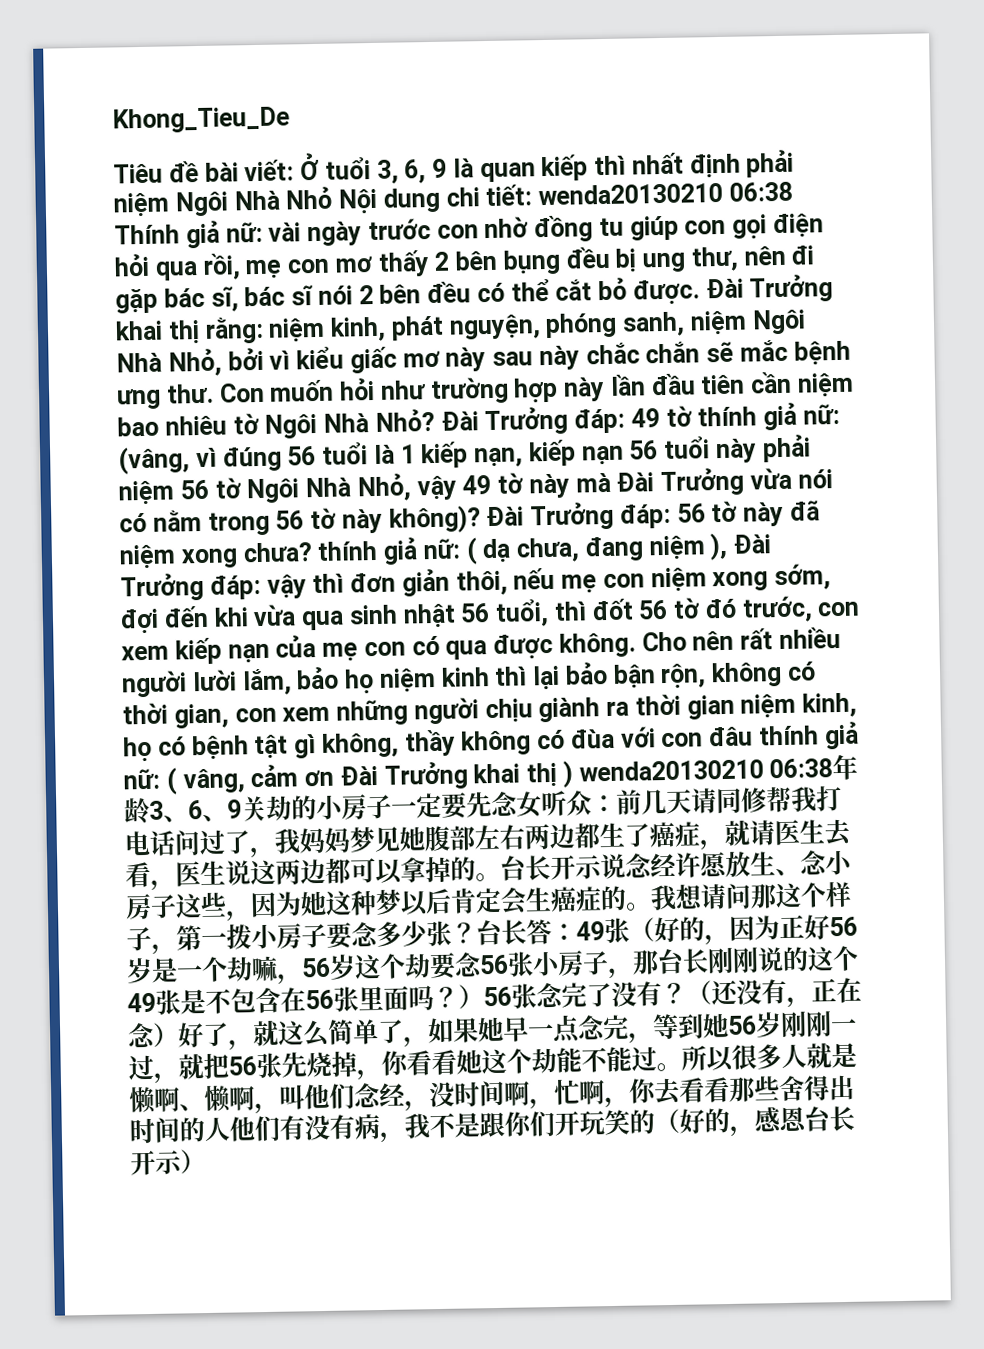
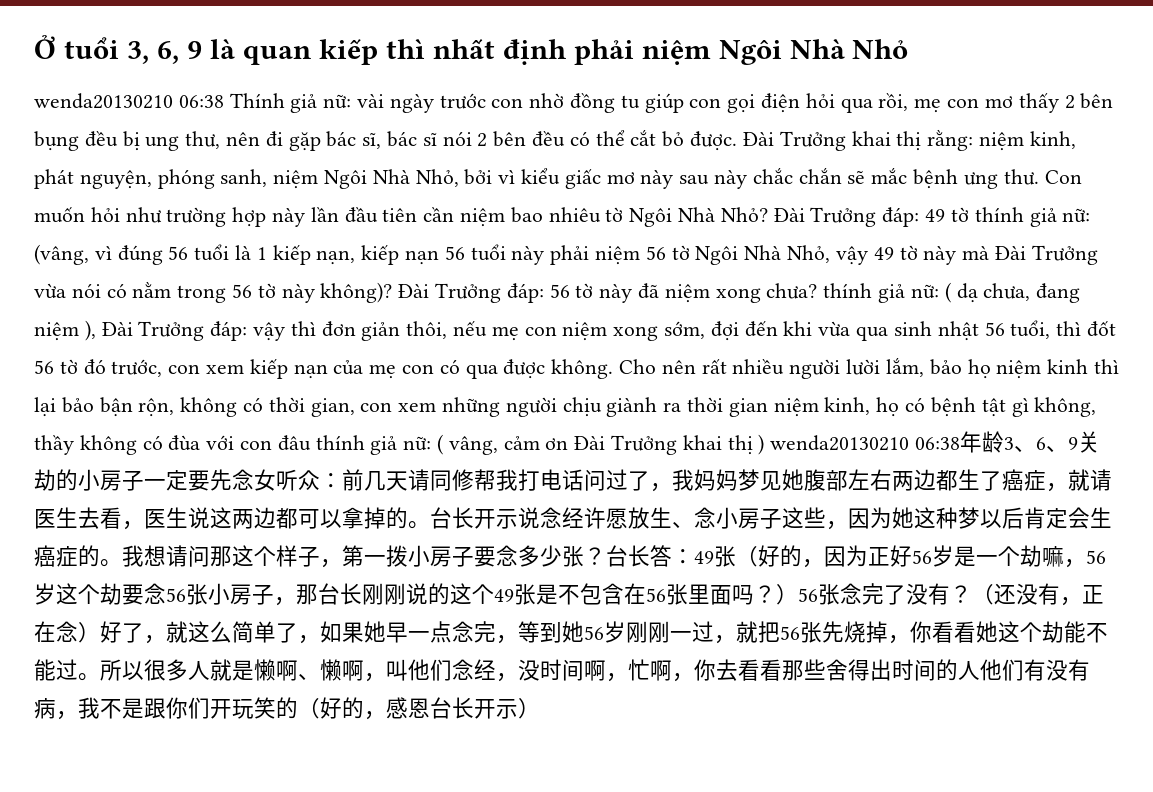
- Khong_Tieu_De
- Tiêu đề bài viết: Ở tuổi 3, 6, 9 là quan kiếp thì nhất định phải niệm Ngôi Nhà Nhỏ Nội dung chi tiết: wenda20130210 06:38 Thính giả nữ:
+ Ở tuổi 3, 6, 9 là quan kiếp thì nhất định phải niệm Ngôi Nhà Nhỏ
+ wenda20130210 06:38 Thính giả nữ:

